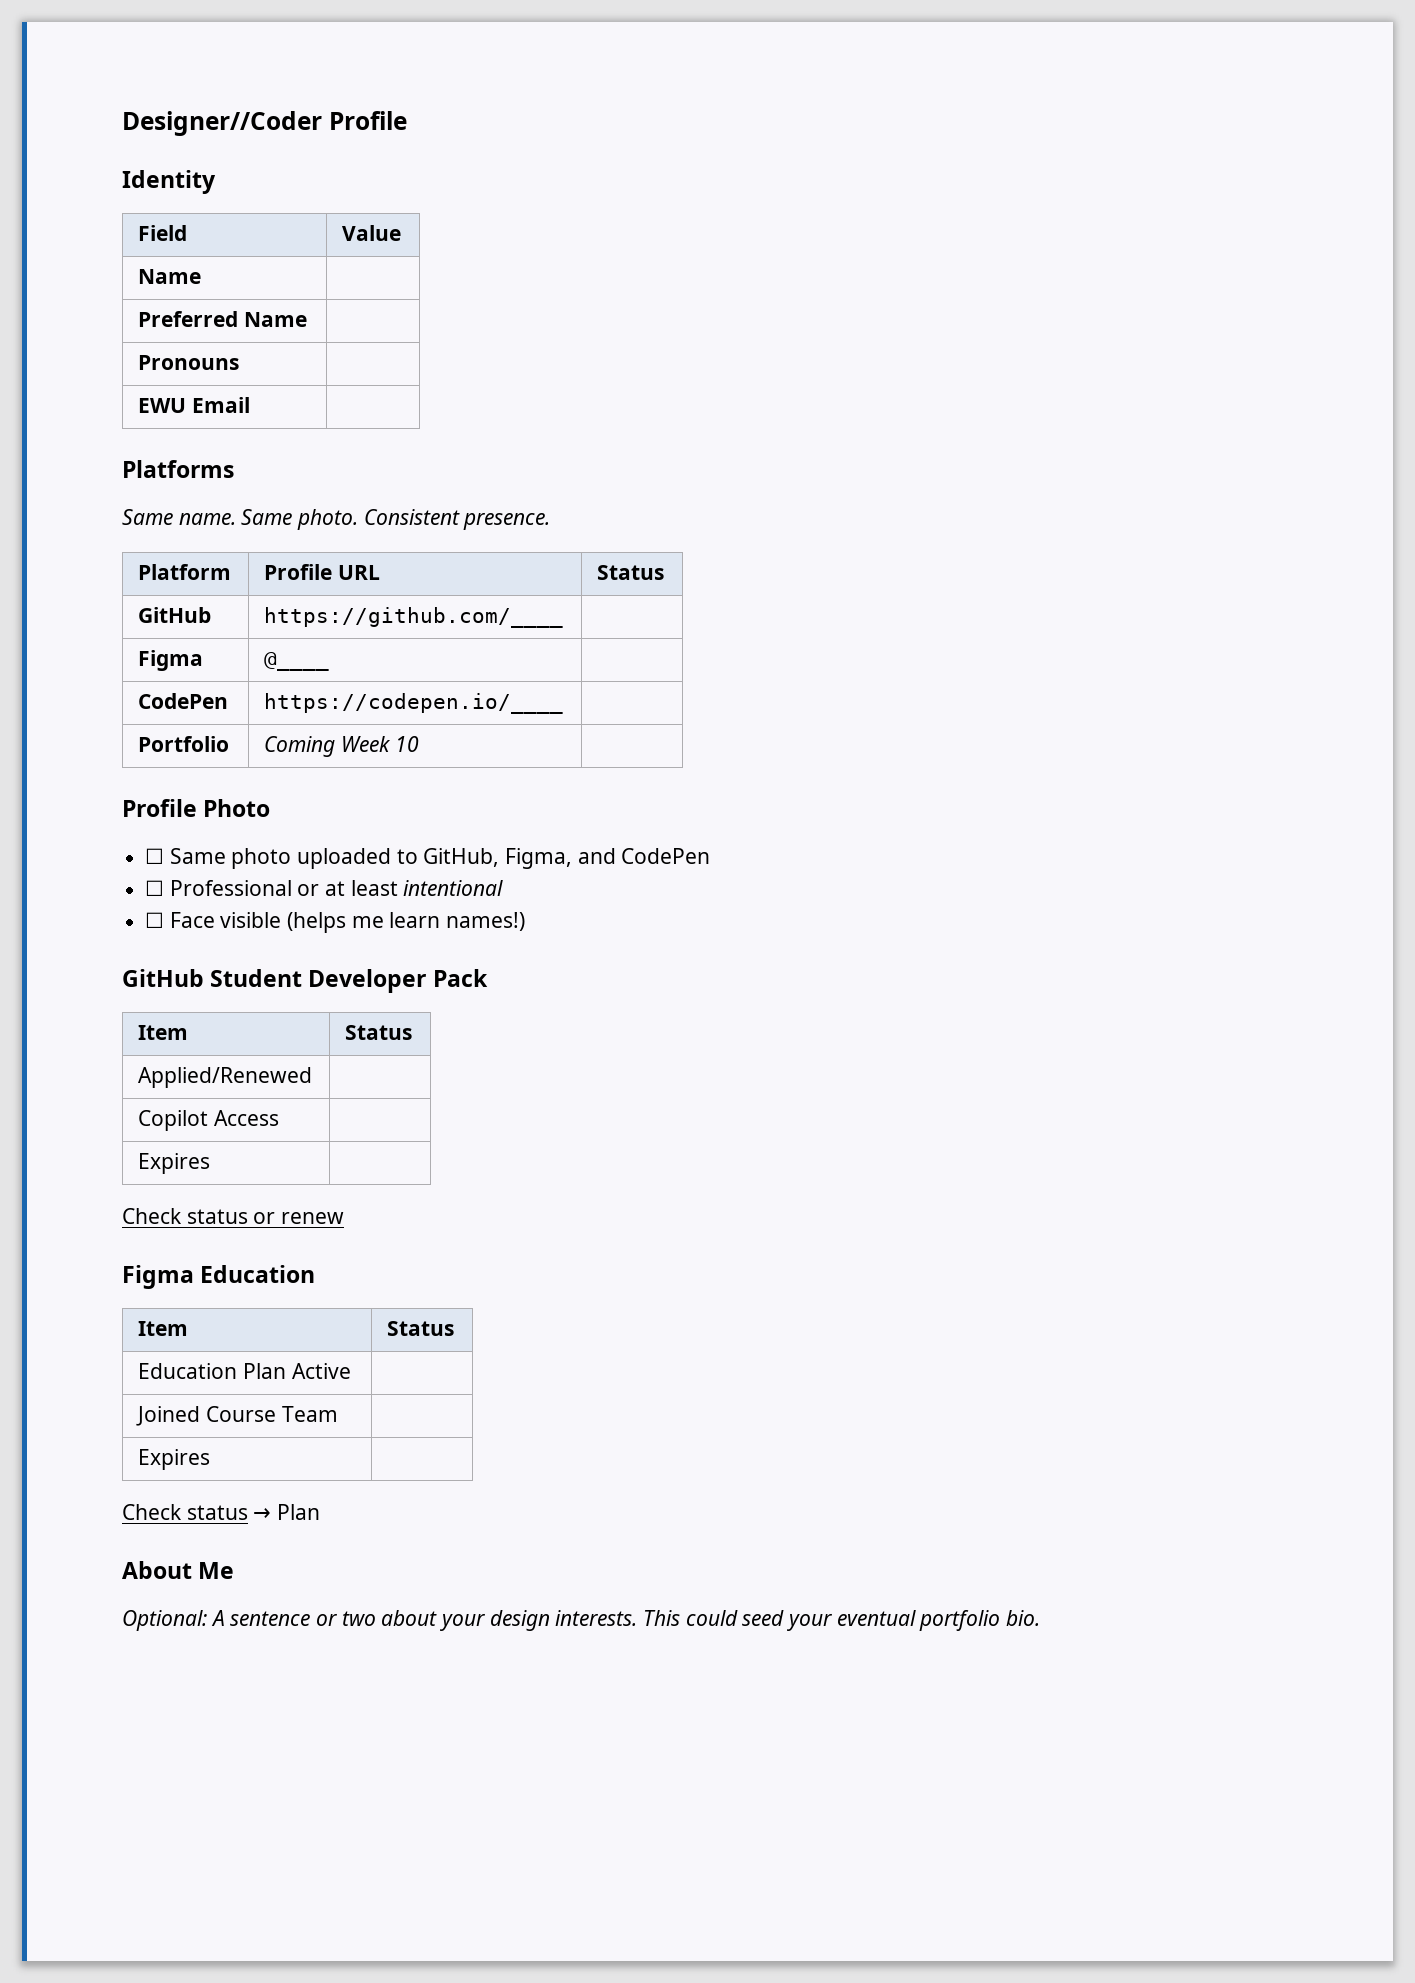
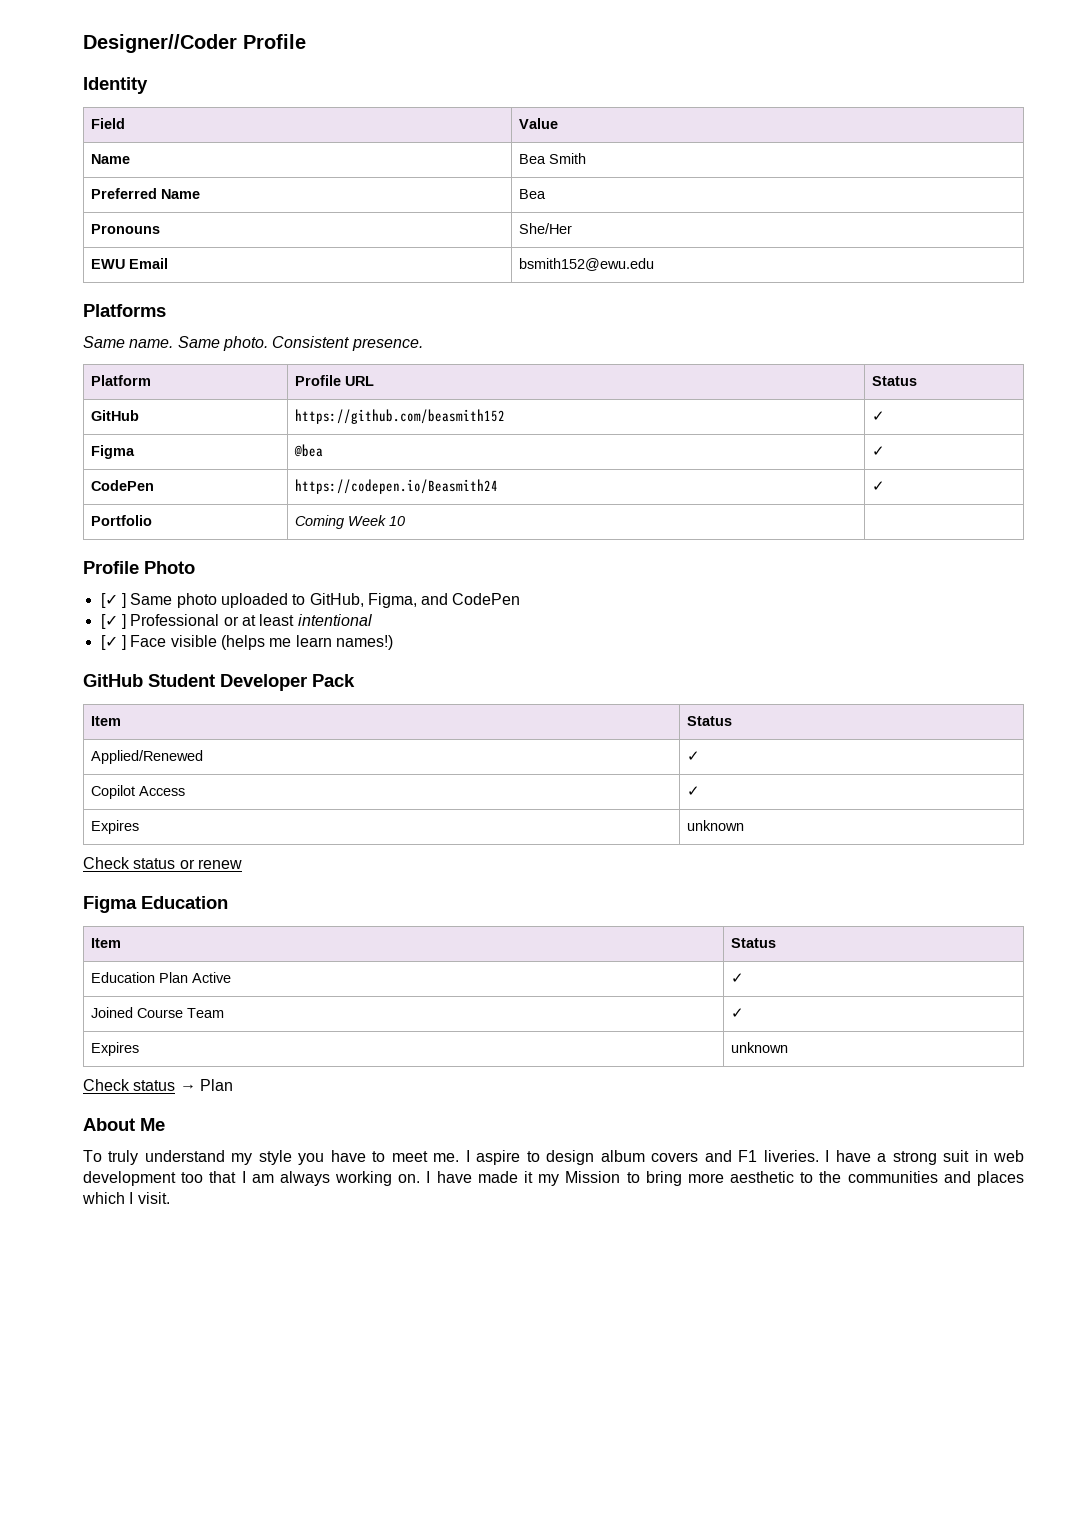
  Field | Value
- Name |
+ Name | Bea Smith
- Preferred Name |
+ Preferred Name | Bea
- Pronouns |
+ Pronouns | She/Her
- EWU Email |
+ EWU Email | bsmith152@ewu.edu
- GitHub | https://github.com/____ |
+ GitHub | https://github.com/beasmith152 | ✓
- Figma | @____ |
+ Figma | @bea | ✓
- CodePen | https://codepen.io/____ |
+ CodePen | https://codepen.io/Beasmith24 | ✓
- ☐ Same photo uploaded to GitHub, Figma, and CodePen
+ [✓ ] Same photo uploaded to GitHub, Figma, and CodePen
- ☐ Professional or at least intentional
+ [✓ ] Professional or at least intentional
- ☐ Face visible (helps me learn names!)
+ [✓ ] Face visible (helps me learn names!)
- Applied/Renewed |
+ Applied/Renewed | ✓
- Copilot Access |
- Expires |
+ Copilot Access | ✓
+ Expires | unknown
- Education Plan Active |
+ Education Plan Active | ✓
- Joined Course Team |
- Expires |
+ Joined Course Team | ✓
+ Expires | unknown
- Optional: A sentence or two about your design interests. This could seed your eventual portfolio bio.
+ To truly understand my style you have to meet me. I aspire to design album covers and F1 liveries. I have a strong suit in web development too that I am always working on. I have made it my Mission to bring more aesthetic to the communities and places which I visit.

